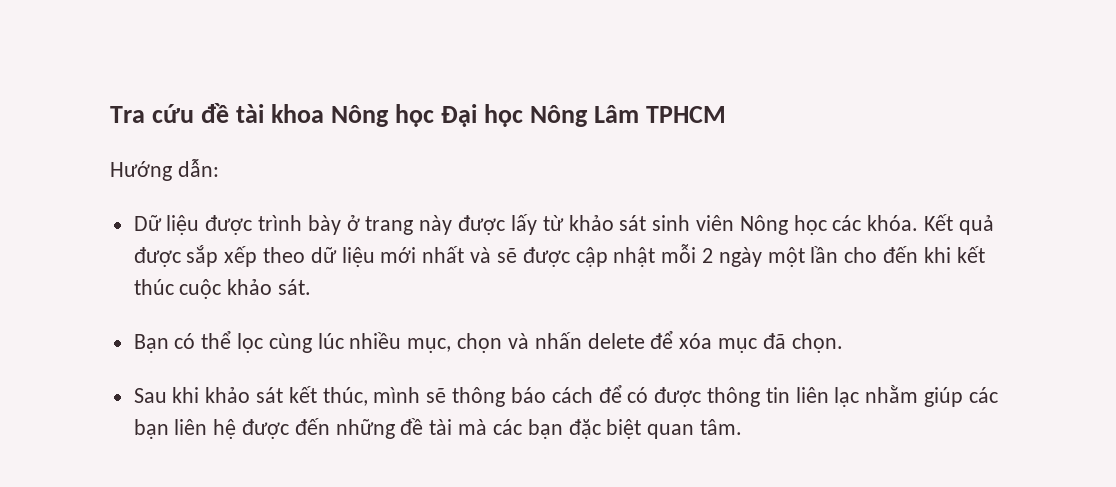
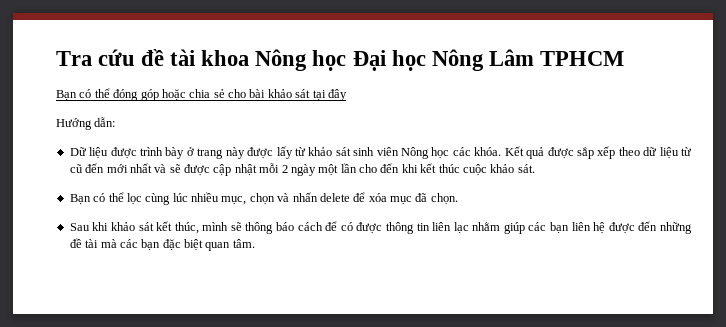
+ Bạn có thể đóng góp hoặc chia sẻ cho bài khảo sát tại đây
- Kết quả được sắp xếp theo dữ liệu mới nhất và sẽ được cập nhật mỗi 2 ngày một lần cho đến khi kết thúc cuộc khảo sát.
+ Kết quả được sắp xếp theo dữ liệu từ cũ đến mới nhất và sẽ được cập nhật mỗi 2 ngày một lần cho đến khi kết thúc cuộc khảo sát.

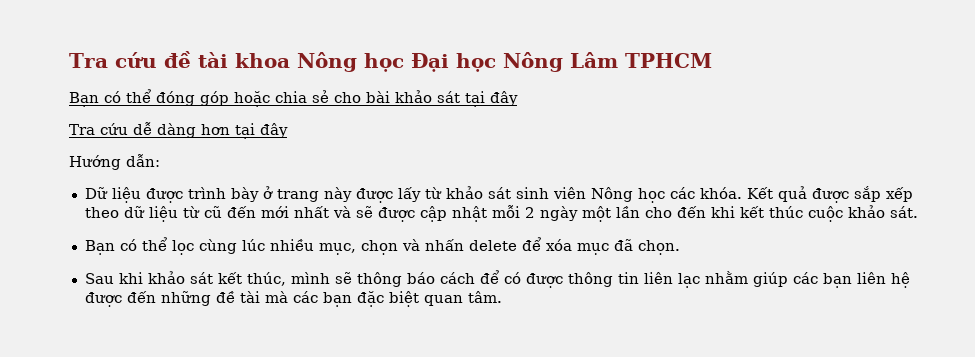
+ Tra cứu dễ dàng hơn tại đây

